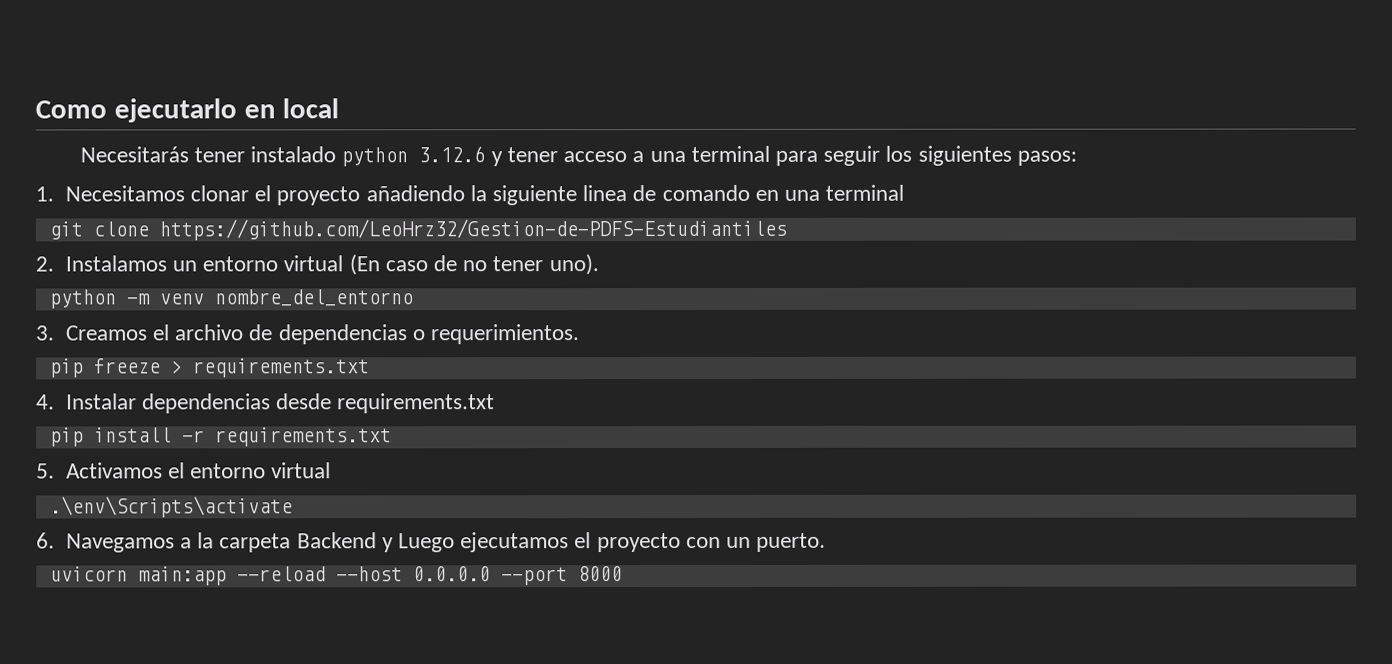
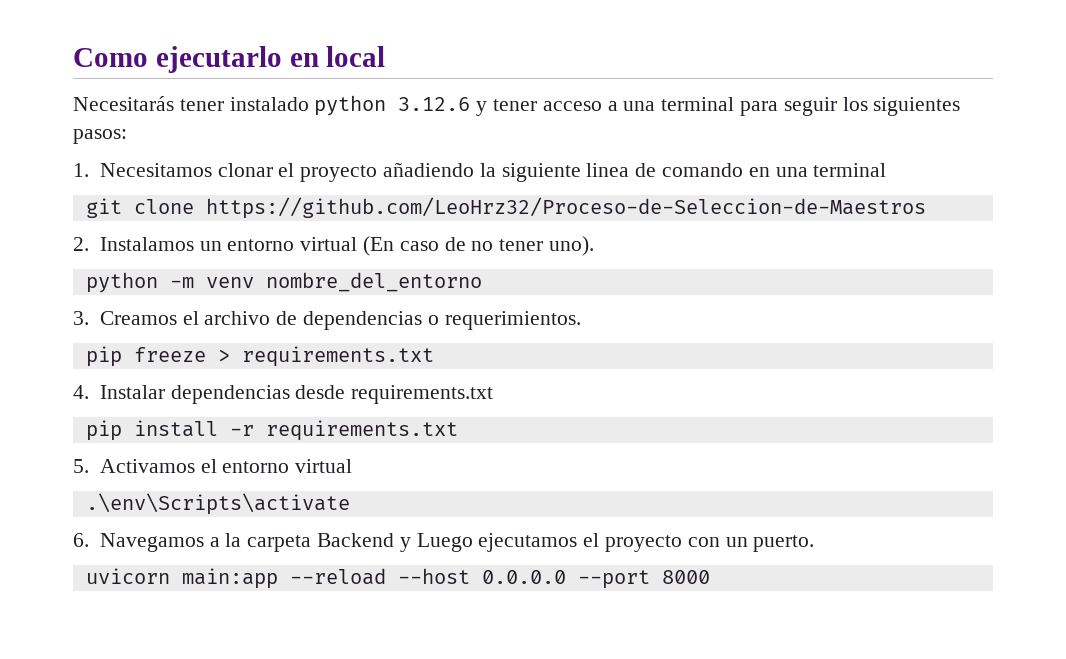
- git clone https://github.com/LeoHrz32/Gestion-de-PDFS-Estudiantiles
+ git clone https://github.com/LeoHrz32/Proceso-de-Seleccion-de-Maestros

